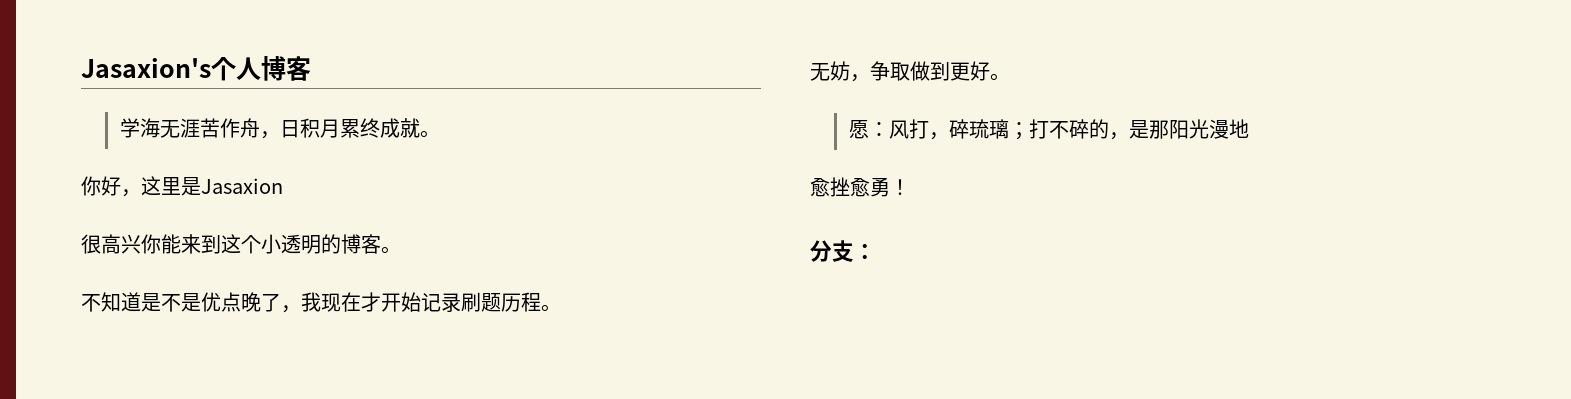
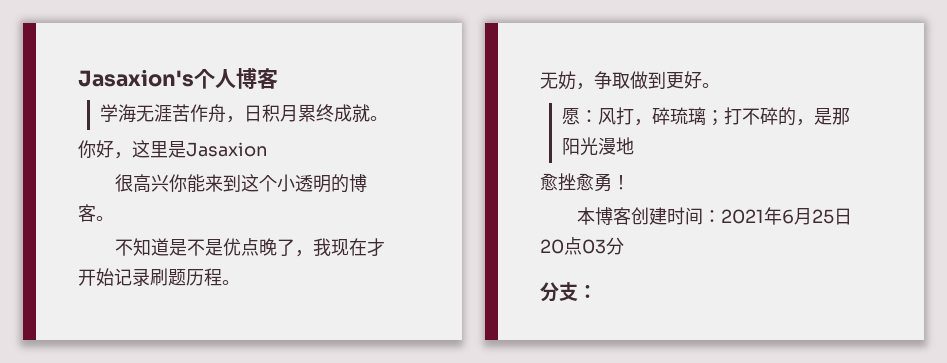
+ 本博客创建时间：2021年6月25日20点03分

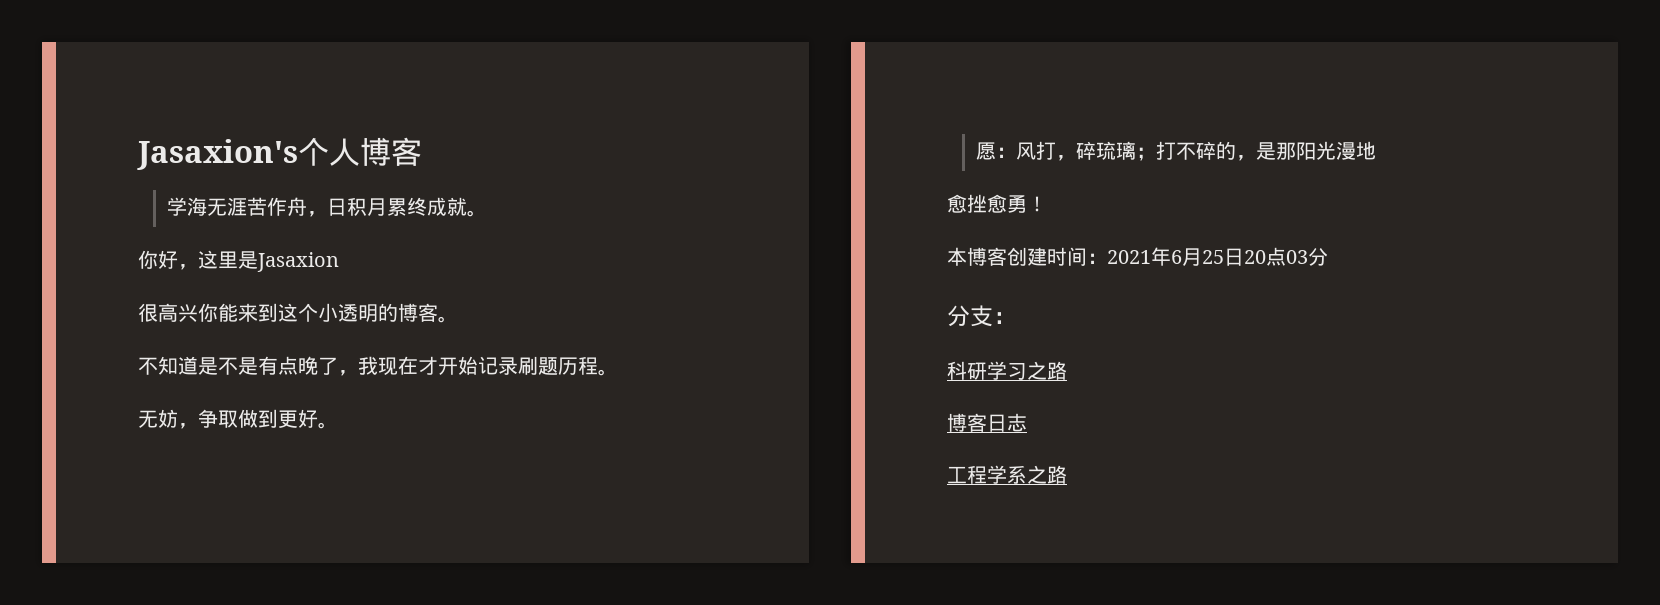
- 不知道是不是优点晚了，我现在才开始记录刷题历程。
+ 不知道是不是有点晚了，我现在才开始记录刷题历程。
+ 科研学习之路
+ 博客日志
+ 工程学系之路

